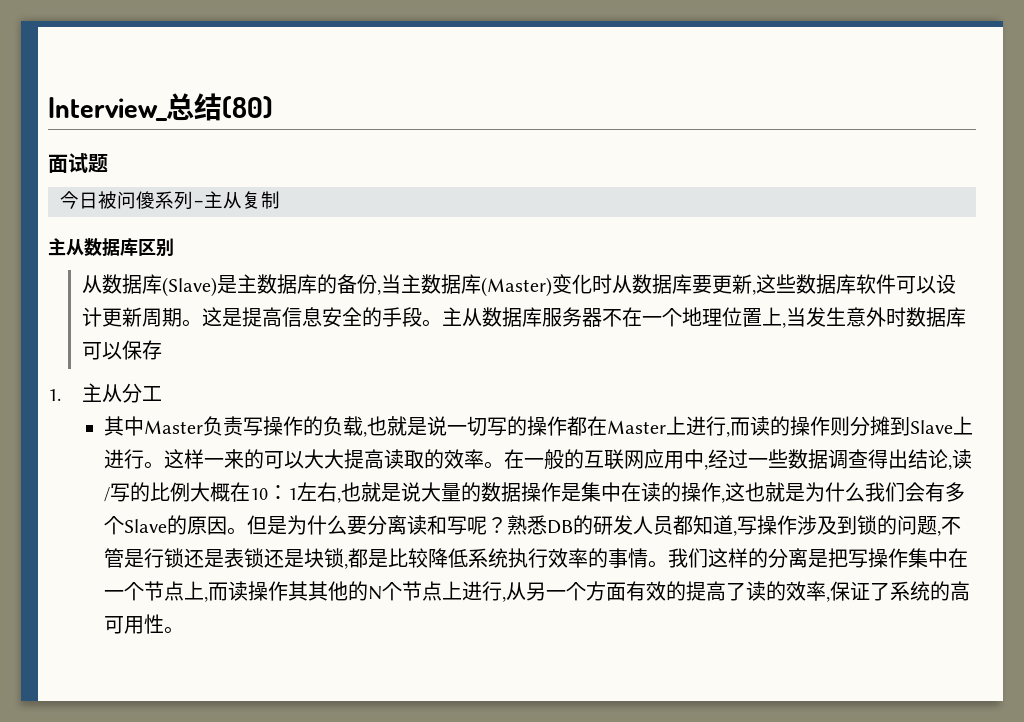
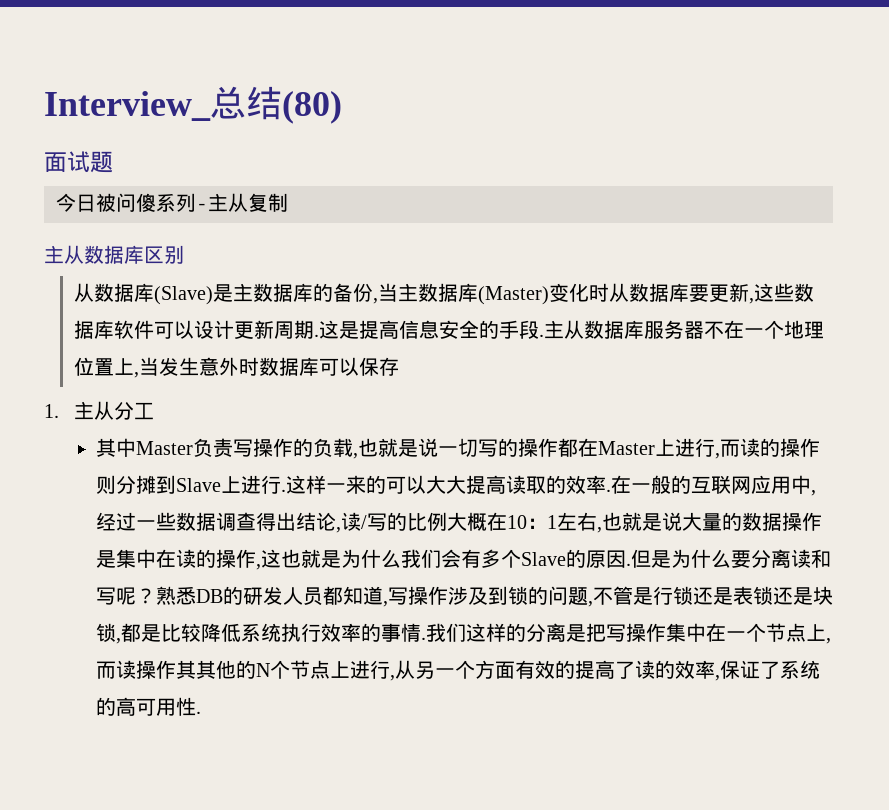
- 从数据库(Slave)是主数据库的备份,当主数据库(Master)变化时从数据库要更新,这些数据库软件可以设计更新周期。
+ 从数据库(Slave)是主数据库的备份,当主数据库(Master)变化时从数据库要更新,这些数据库软件可以设计更新周期.
- 这是提高信息安全的手段。
+ 这是提高信息安全的手段.
- 其中Master负责写操作的负载,也就是说一切写的操作都在Master上进行,而读的操作则分摊到Slave上进行。
+ 其中Master负责写操作的负载,也就是说一切写的操作都在Master上进行,而读的操作则分摊到Slave上进行.
- 这样一来的可以大大提高读取的效率。
+ 这样一来的可以大大提高读取的效率.
- 在一般的互联网应用中,经过一些数据调查得出结论,读/写的比例大概在10：1左右,也就是说大量的数据操作是集中在读的操作,这也就是为什么我们会有多个Slave的原因。
+ 在一般的互联网应用中,经过一些数据调查得出结论,读/写的比例大概在10：1左右,也就是说大量的数据操作是集中在读的操作,这也就是为什么我们会有多个Slave的原因.
- 熟悉DB的研发人员都知道,写操作涉及到锁的问题,不管是行锁还是表锁还是块锁,都是比较降低系统执行效率的事情。
+ 熟悉DB的研发人员都知道,写操作涉及到锁的问题,不管是行锁还是表锁还是块锁,都是比较降低系统执行效率的事情.
- 我们这样的分离是把写操作集中在一个节点上,而读操作其其他的N个节点上进行,从另一个方面有效的提高了读的效率,保证了系统的高可用性。
+ 我们这样的分离是把写操作集中在一个节点上,而读操作其其他的N个节点上进行,从另一个方面有效的提高了读的效率,保证了系统的高可用性.

